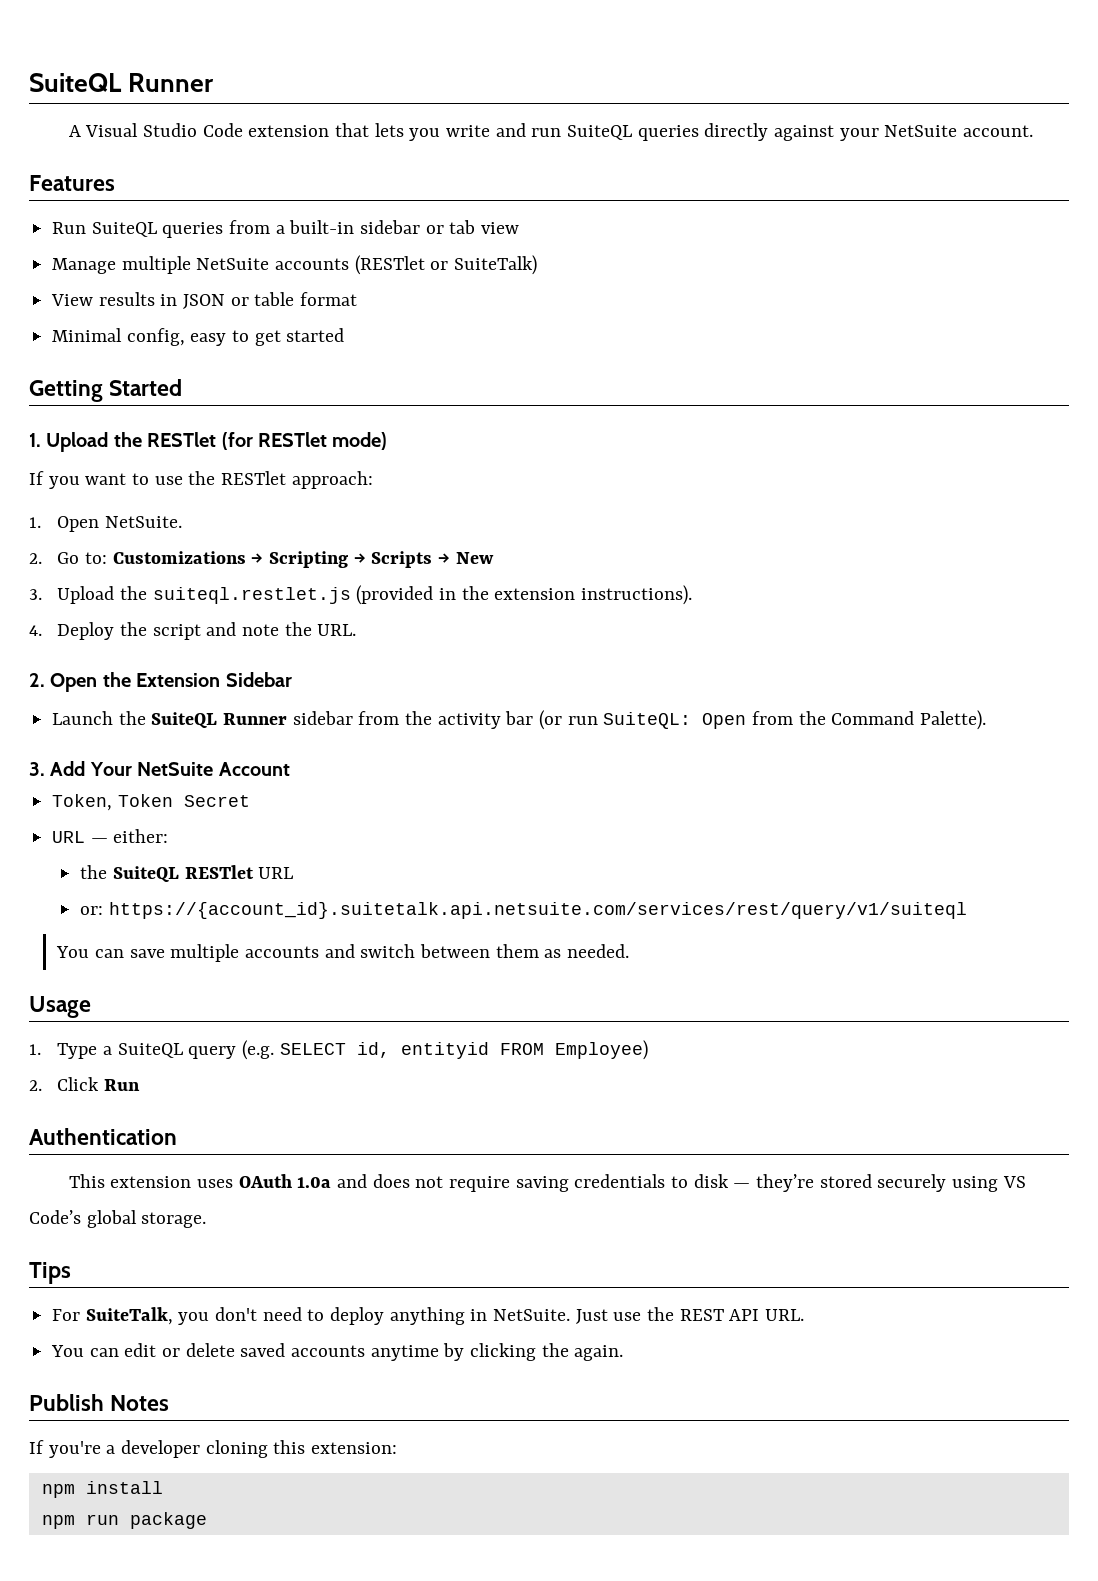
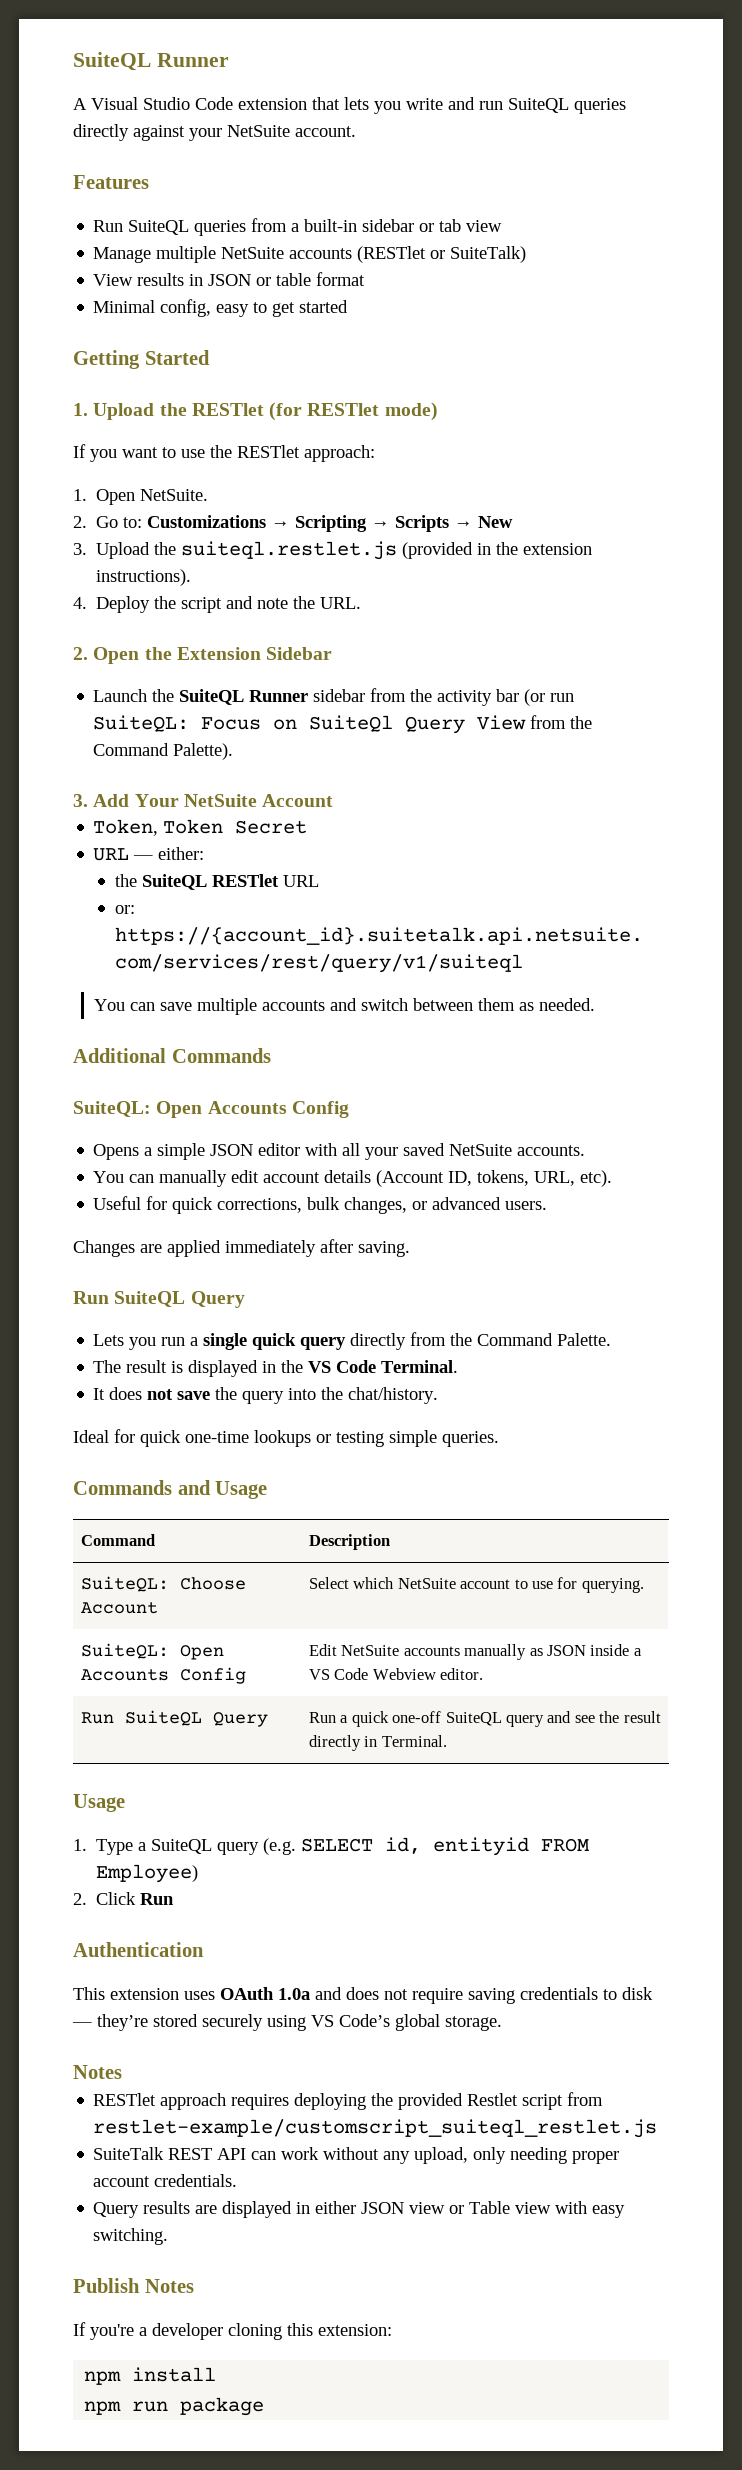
- Launch the SuiteQL Runner sidebar from the activity bar (or run SuiteQL: Open from the Command Palette).
+ Launch the SuiteQL Runner sidebar from the activity bar (or run SuiteQL: Focus on SuiteQl Query View from the Command Palette).
+ Additional Commands
+ SuiteQL: Open Accounts Config
+ Opens a simple JSON editor with all your saved NetSuite accounts.
+ You can manually edit account details (Account ID, tokens, URL, etc).
+ Useful for quick corrections, bulk changes, or advanced users.
+ Changes are applied immediately after saving.
+ Run SuiteQL Query
+ Lets you run a single quick query directly from the Command Palette.
+ The result is displayed in the VS Code Terminal.
+ It does not save the query into the chat/history.
+ Ideal for quick one-time lookups or testing simple queries.
+ Commands and Usage
+ Command | Description
+ SuiteQL: Choose Account | Select which NetSuite account to use for querying.
+ SuiteQL: Open Accounts Config | Edit NetSuite accounts manually as JSON inside a VS Code Webview editor.
+ Run SuiteQL Query | Run a quick one-off SuiteQL query and see the result directly in Terminal.
  This extension uses OAuth 1.0a and does not require saving credentials to disk — they’re stored securely using VS Code’s global storage.
- Tips
- For SuiteTalk, you don't need to deploy anything in NetSuite. Just use the REST API URL.
- You can edit or delete saved accounts anytime by clicking the again.
+ Notes
+ RESTlet approach requires deploying the provided Restlet script from restlet-example/customscript_suiteql_restlet.js
+ SuiteTalk REST API can work without any upload, only needing proper account credentials.
+ Query results are displayed in either JSON view or Table view with easy switching.

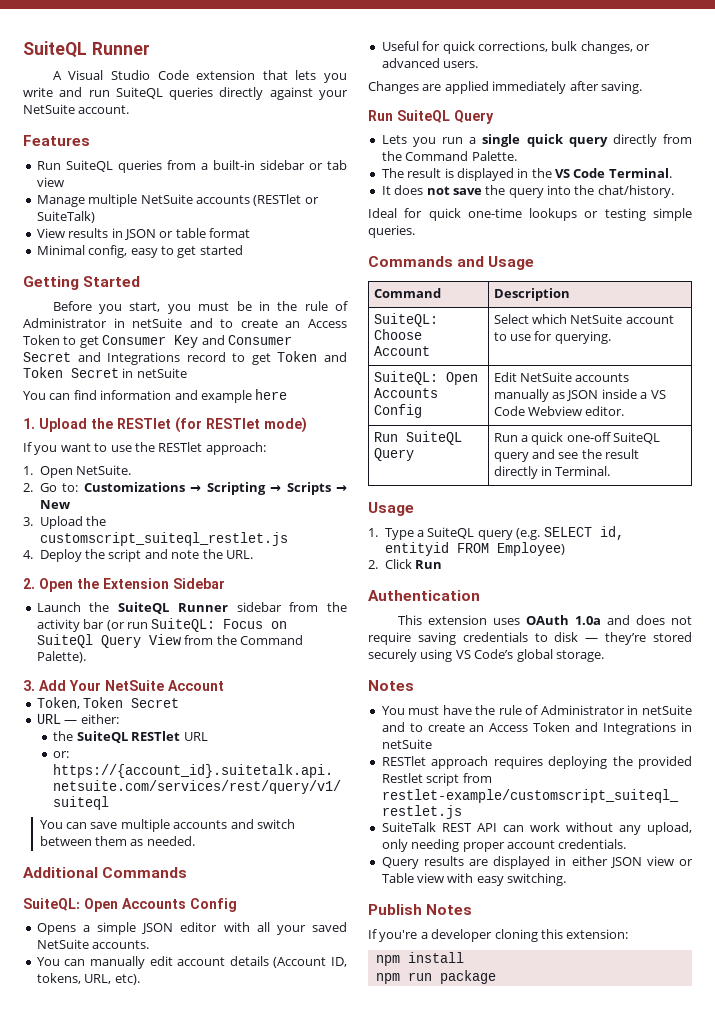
+ Before you start, you must be in the rule of Administrator in netSuite and to create an Access Token to get Consumer Key and Consumer Secret and Integrations record to get Token and Token Secret in netSuite
+ You can find information and example here
- 3. Upload the suiteql.restlet.js (provided in the extension instructions).
+ 3. Upload the customscript_suiteql_restlet.js
+ You must have the rule of Administrator in netSuite and to create an Access Token and Integrations in netSuite

